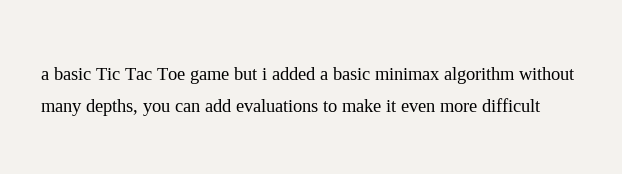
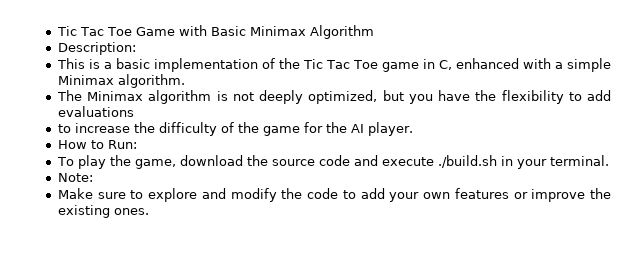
- a basic Tic Tac Toe game but i added a basic minimax algorithm without many depths, you can add evaluations to make it even more difficult
+ Tic Tac Toe Game with Basic Minimax Algorithm
+ Description:
+ This is a basic implementation of the Tic Tac Toe game in C, enhanced with a simple Minimax algorithm.
+ The Minimax algorithm is not deeply optimized, but you have the flexibility to add evaluations
+ to increase the difficulty of the game for the AI player.
+ How to Run:
+ To play the game, download the source code and execute ./build.sh in your terminal.
+ Note:
+ Make sure to explore and modify the code to add your own features or improve the existing ones.

